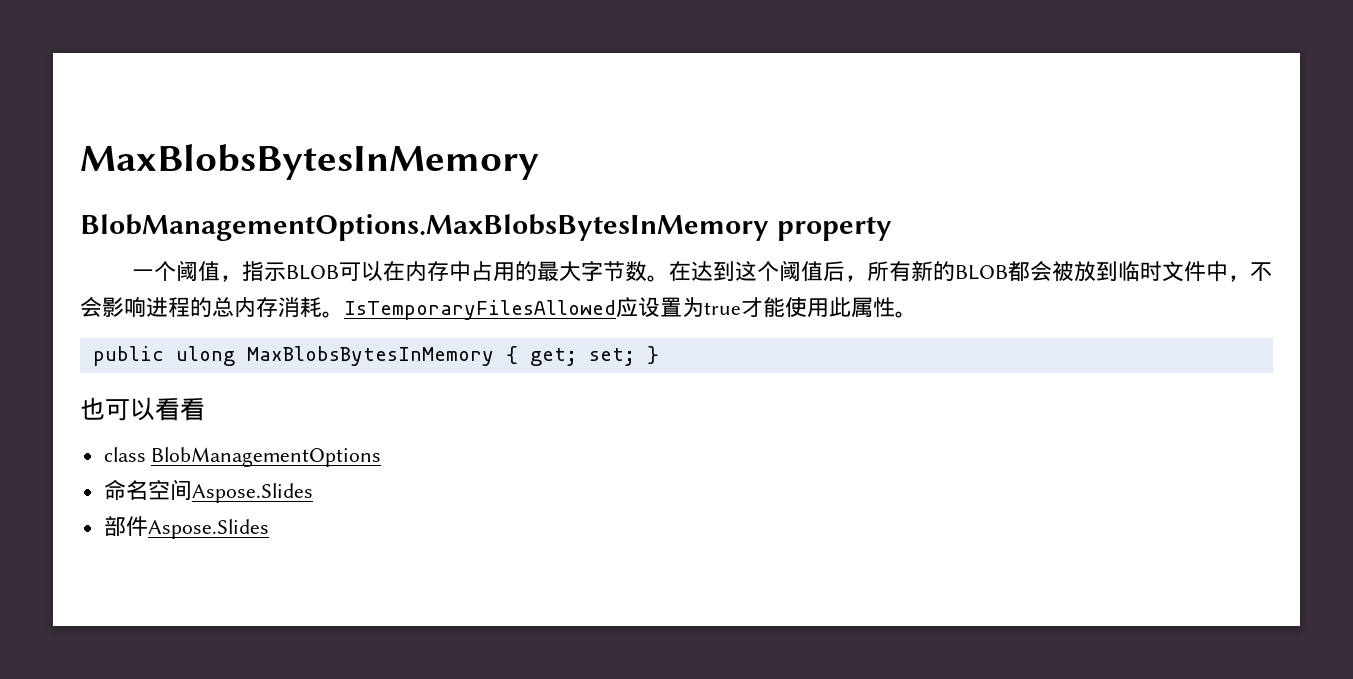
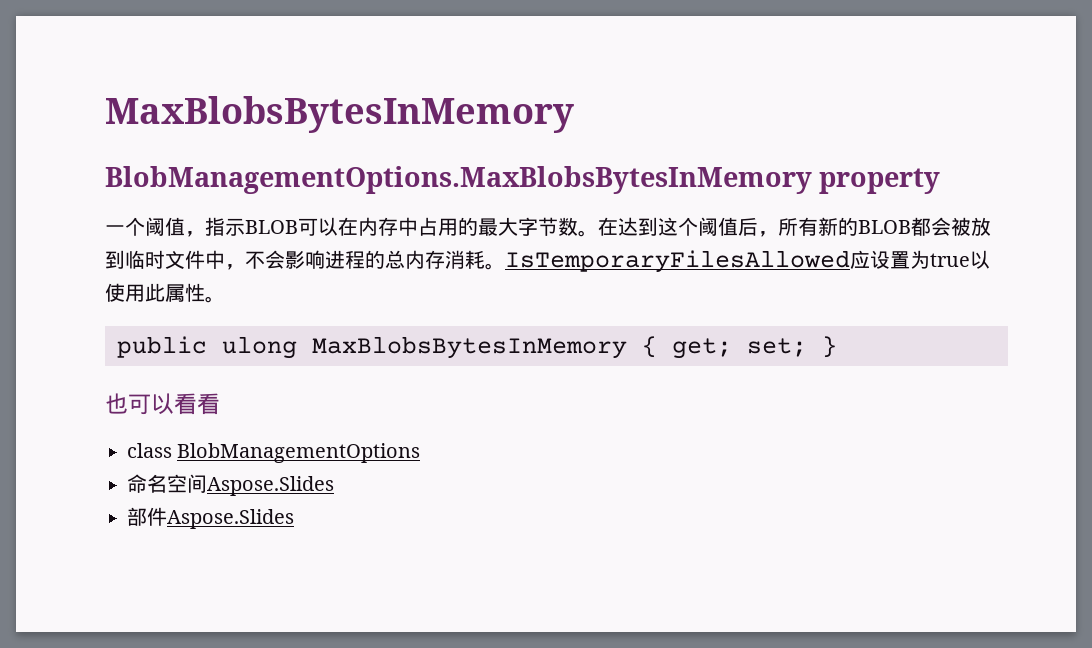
- IsTemporaryFilesAllowed应设置为true才能使用此属性。
+ IsTemporaryFilesAllowed应设置为true以使用此属性。

